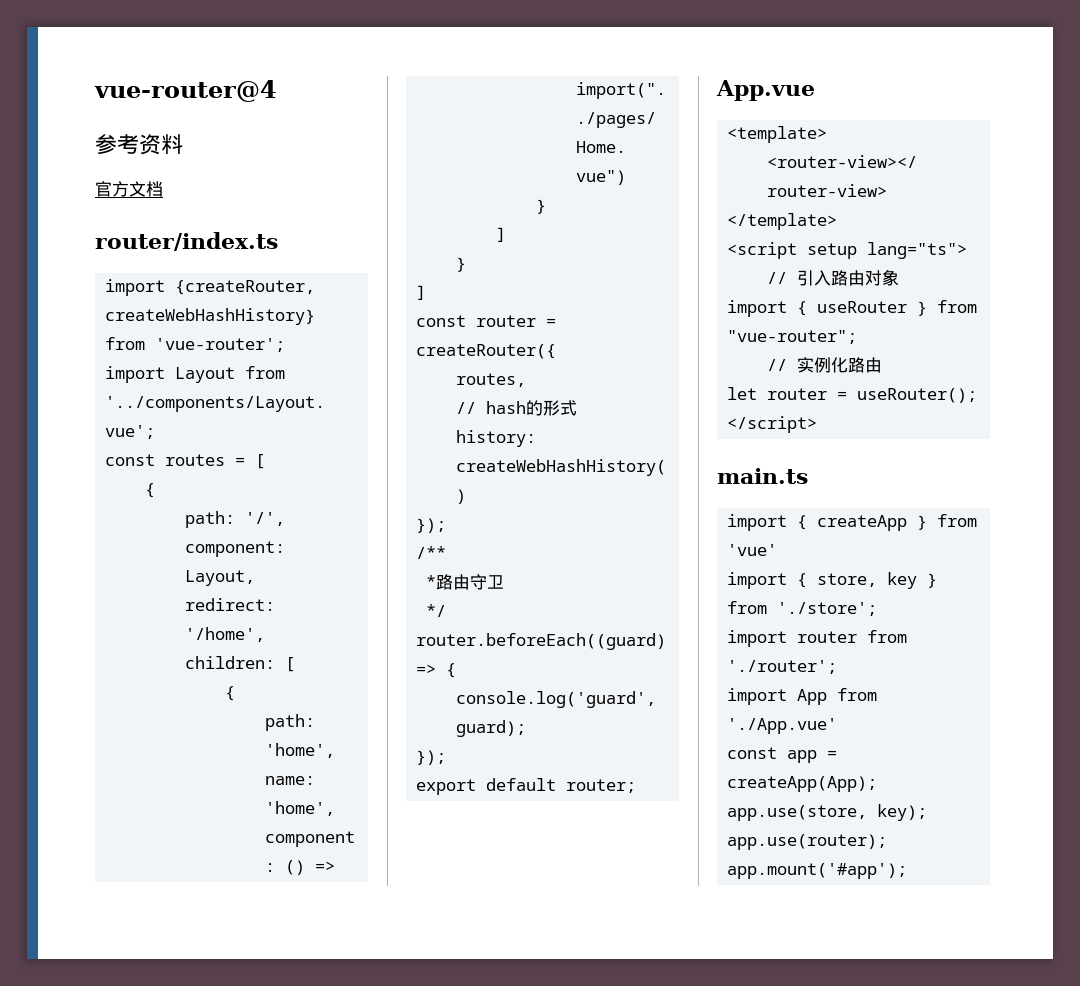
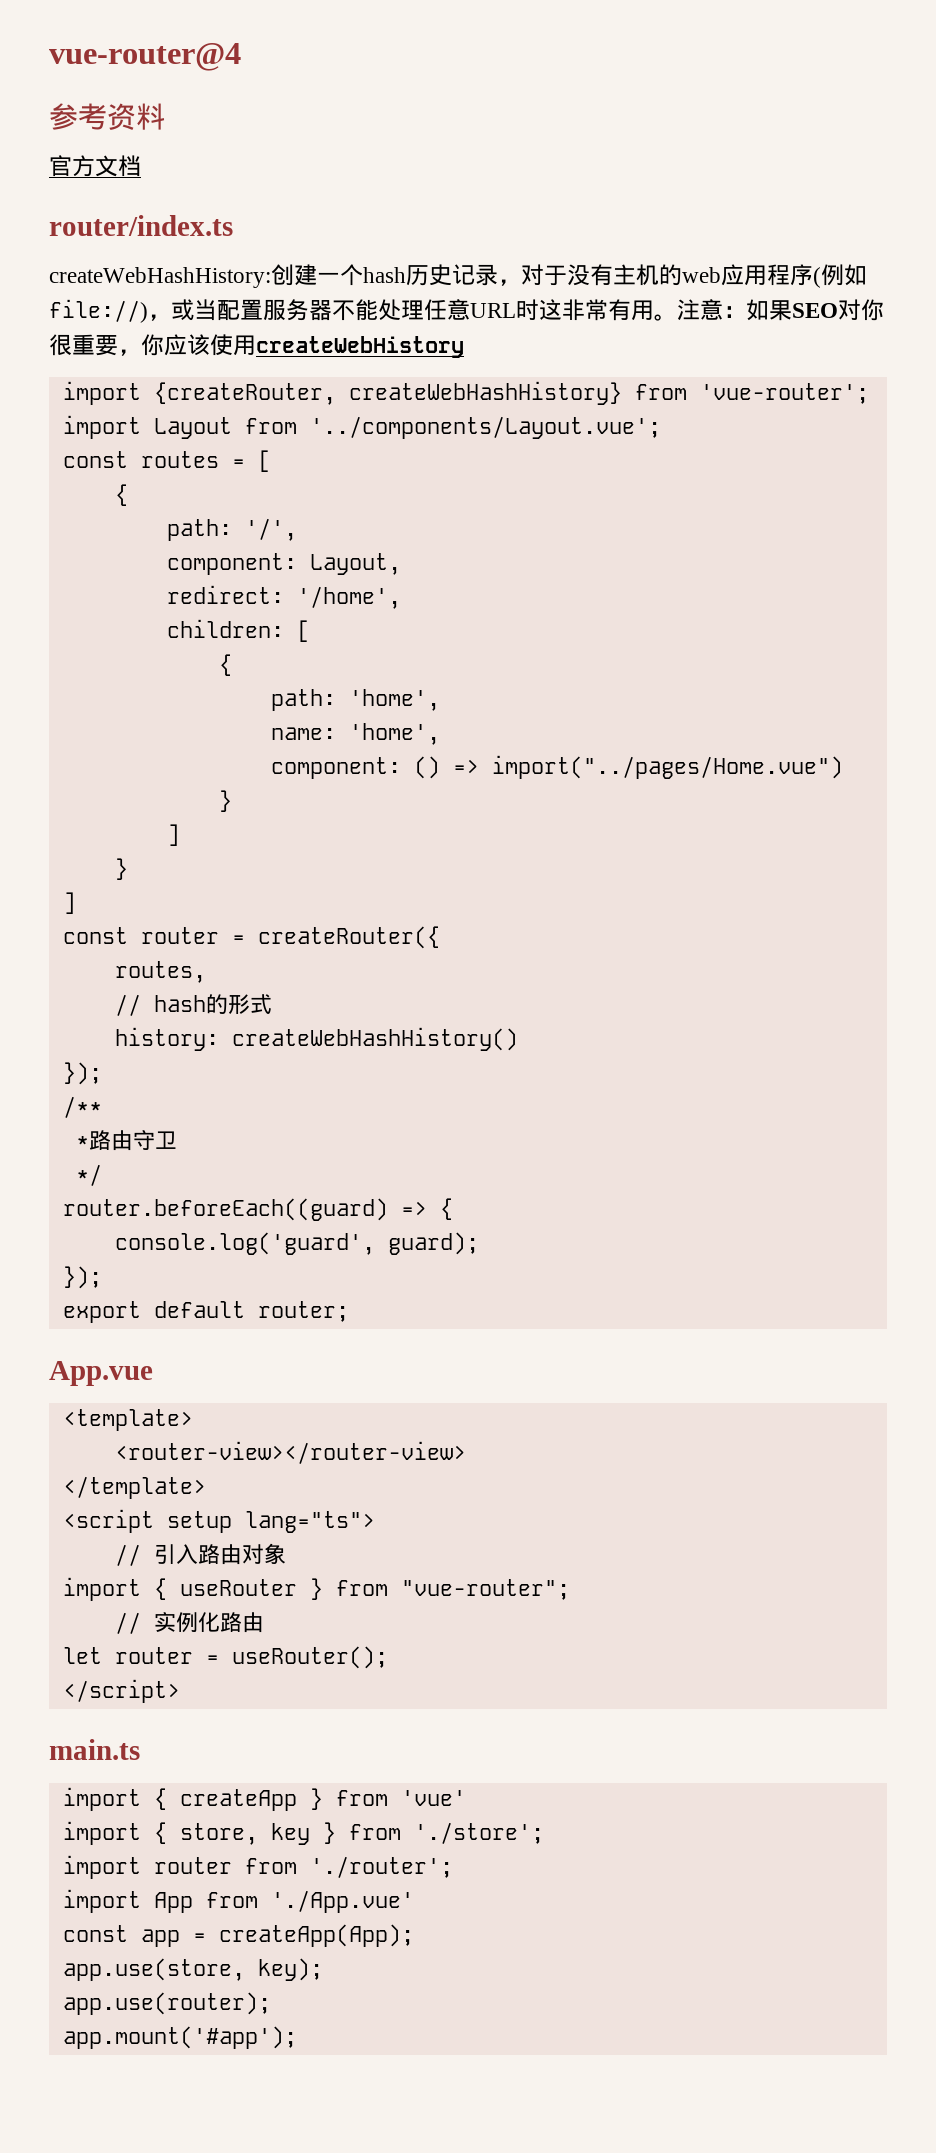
+ createWebHashHistory:创建一个hash历史记录，对于没有主机的web应用程序(例如file://)，或当配置服务器不能处理任意URL时这非常有用。注意：如果SEO对你很重要，你应该使用createWebHistory

